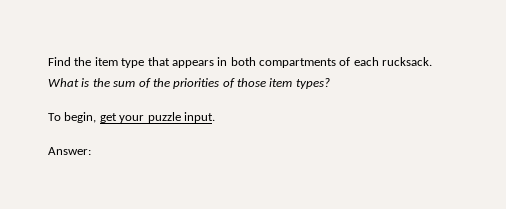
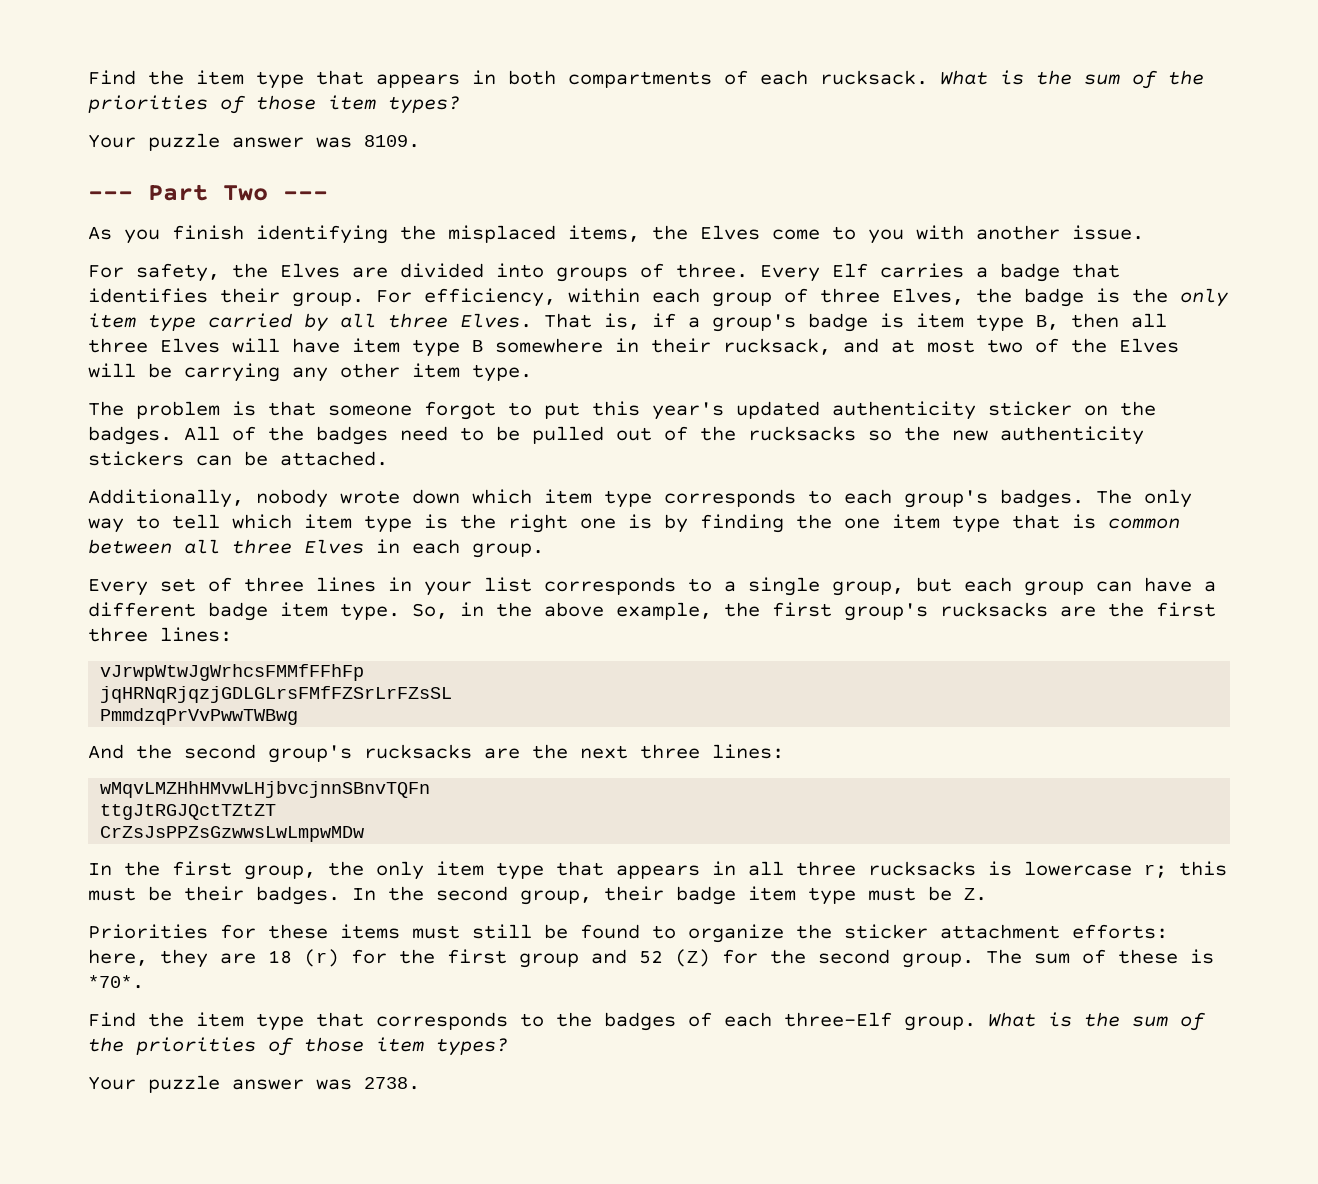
- To begin, get your puzzle input.
- Answer:
+ Your puzzle answer was 8109.
+ --- Part Two ---
+ As you finish identifying the misplaced items, the Elves come to you with another issue.
+ For safety, the Elves are divided into groups of three. Every Elf carries a badge that identifies their group. For efficiency, within each group of three Elves, the badge is the only item type carried by all three Elves. That is, if a group's badge is item type B, then all three Elves will have item type B somewhere in their rucksack, and at most two of the Elves will be carrying any other item type.
+ The problem is that someone forgot to put this year's updated authenticity sticker on the badges. All of the badges need to be pulled out of the rucksacks so the new authenticity stickers can be attached.
+ Additionally, nobody wrote down which item type corresponds to each group's badges. The only way to tell which item type is the right one is by finding the one item type that is common between all three Elves in each group.
+ Every set of three lines in your list corresponds to a single group, but each group can have a different badge item type. So, in the above example, the first group's rucksacks are the first three lines:
+ vJrwpWtwJgWrhcsFMMfFFhFp
+ jqHRNqRjqzjGDLGLrsFMfFZSrLrFZsSL
+ PmmdzqPrVvPwwTWBwg
+ And the second group's rucksacks are the next three lines:
+ wMqvLMZHhHMvwLHjbvcjnnSBnvTQFn
+ ttgJtRGJQctTZtZT
+ CrZsJsPPZsGzwwsLwLmpwMDw
+ In the first group, the only item type that appears in all three rucksacks is lowercase r; this must be their badges. In the second group, their badge item type must be Z.
+ Priorities for these items must still be found to organize the sticker attachment efforts: here, they are 18 (r) for the first group and 52 (Z) for the second group. The sum of these is *70*.
+ Find the item type that corresponds to the badges of each three-Elf group. What is the sum of the priorities of those item types?
+ Your puzzle answer was 2738.

